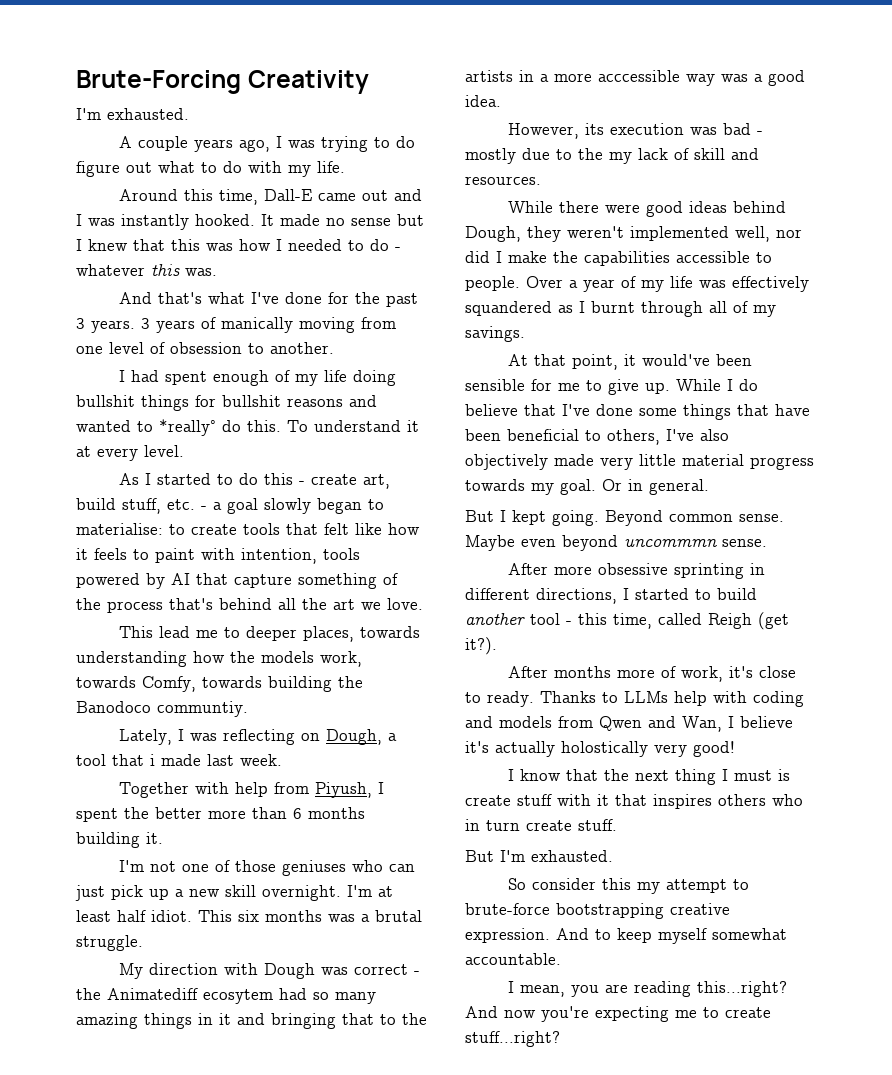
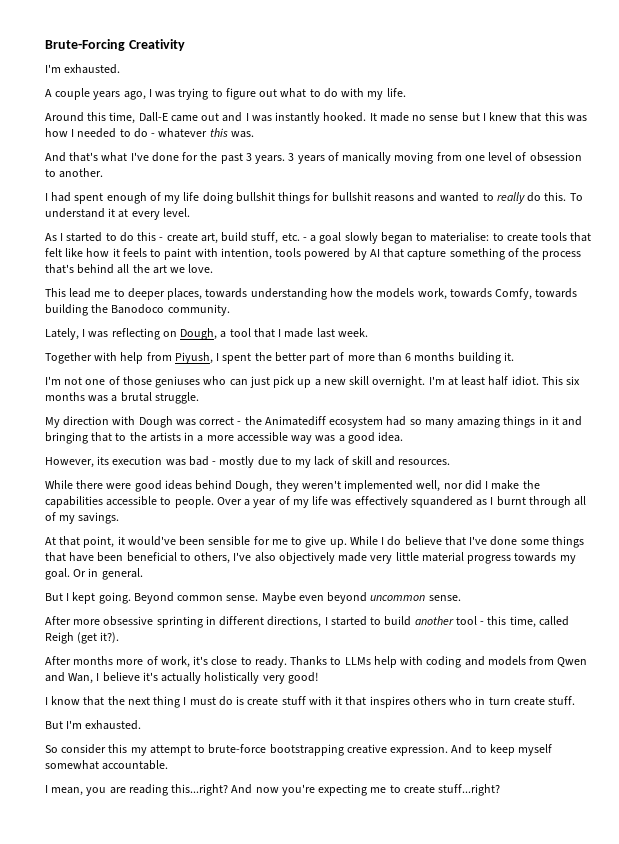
- A couple years ago, I was trying to do figure out what to do with my life.
+ A couple years ago, I was trying to figure out what to do with my life.
- I had spent enough of my life doing bullshit things for bullshit reasons and wanted to *really° do this.
+ I had spent enough of my life doing bullshit things for bullshit reasons and wanted to really do this.
- This lead me to deeper places, towards understanding how the models work, towards Comfy, towards building the Banodoco communtiy.
+ This lead me to deeper places, towards understanding how the models work, towards Comfy, towards building the Banodoco community.
- Lately, I was reflecting on Dough, a tool that i made last week.
+ Lately, I was reflecting on Dough, a tool that I made last week.
- Together with help from Piyush, I spent the better more than 6 months building it.
+ Together with help from Piyush, I spent the better part of more than 6 months building it.
- My direction with Dough was correct - the Animatediff ecosytem had so many amazing things in it and bringing that to the artists in a more acccessible way was a good idea.
+ My direction with Dough was correct - the Animatediff ecosystem had so many amazing things in it and bringing that to the artists in a more accessible way was a good idea.
- However, its execution was bad - mostly due to the my lack of skill and resources.
+ However, its execution was bad - mostly due to my lack of skill and resources.
- Maybe even beyond uncommmn sense.
+ Maybe even beyond uncommon sense.
- Thanks to LLMs help with coding and models from Qwen and Wan, I believe it's actually holostically very good!
+ Thanks to LLMs help with coding and models from Qwen and Wan, I believe it's actually holistically very good!
- I know that the next thing I must is create stuff with it that inspires others who in turn create stuff.
+ I know that the next thing I must do is create stuff with it that inspires others who in turn create stuff.

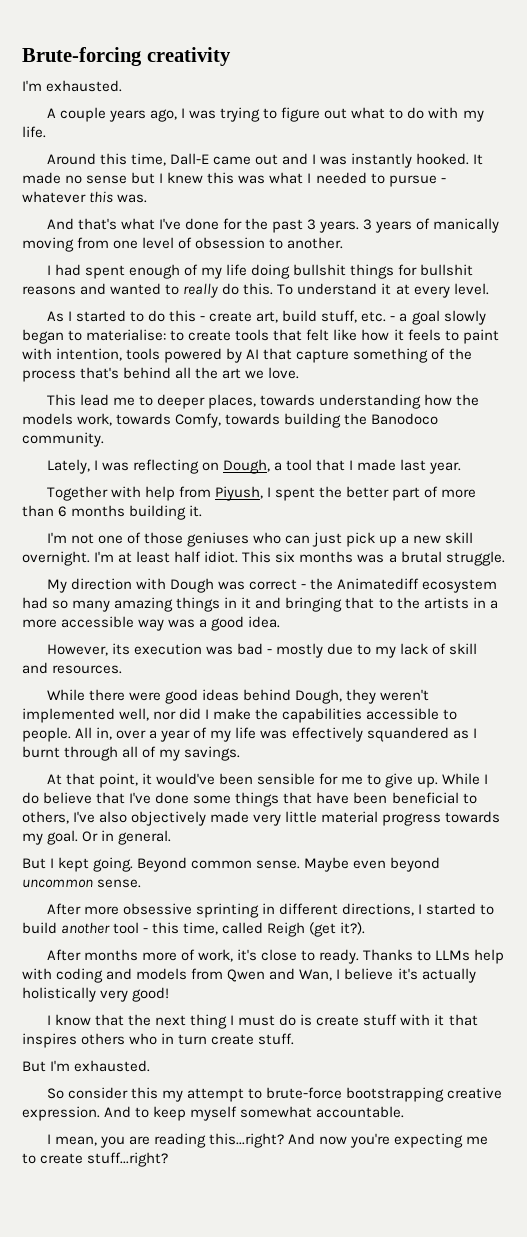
- Brute-Forcing Creativity
+ Brute-forcing creativity
- It made no sense but I knew that this was how I needed to do - whatever this was.
+ It made no sense but I knew this was what I needed to pursue - whatever this was.
- Lately, I was reflecting on Dough, a tool that I made last week.
+ Lately, I was reflecting on Dough, a tool that I made last year.
- Over a year of my life was effectively squandered as I burnt through all of my savings.
+ All in, over a year of my life was effectively squandered as I burnt through all of my savings.

